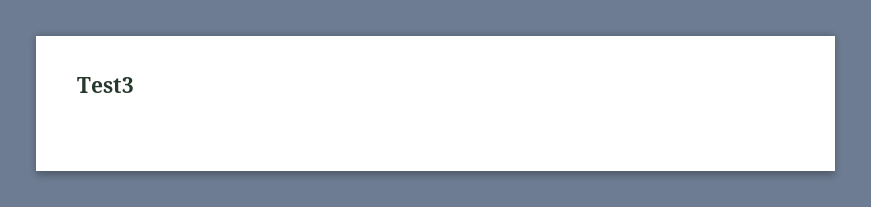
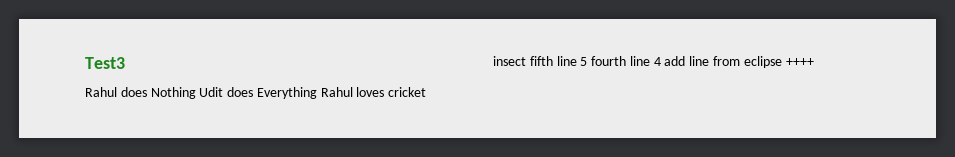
+ Rahul does Nothing Udit does Everything Rahul loves cricket insect fifth line 5 fourth line 4 add line from eclipse ++++

